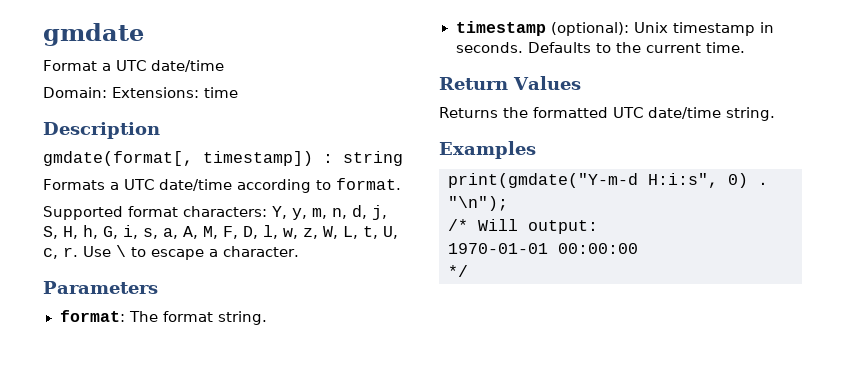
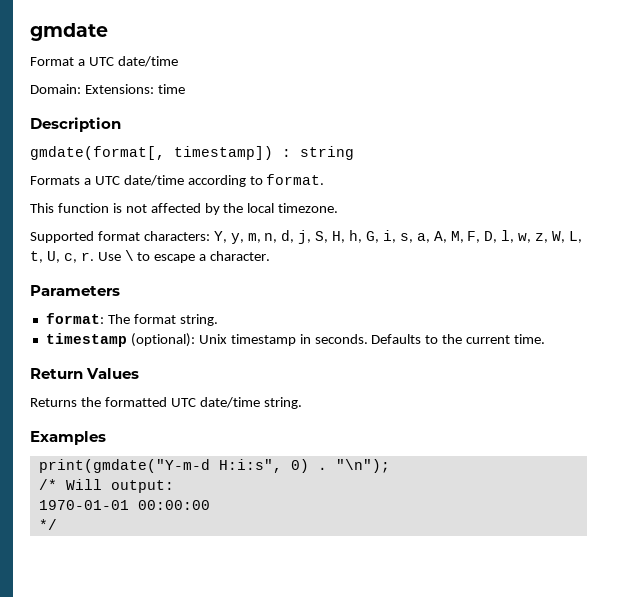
+ This function is not affected by the local timezone.

